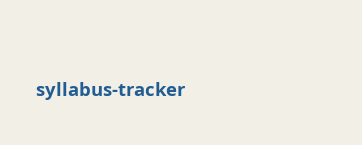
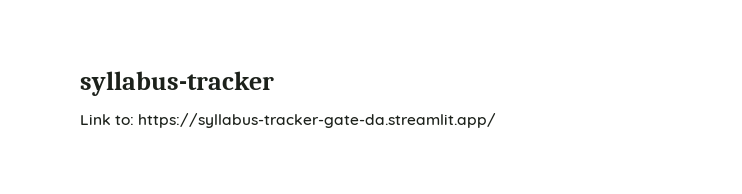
+ Link to: https://syllabus-tracker-gate-da.streamlit.app/

